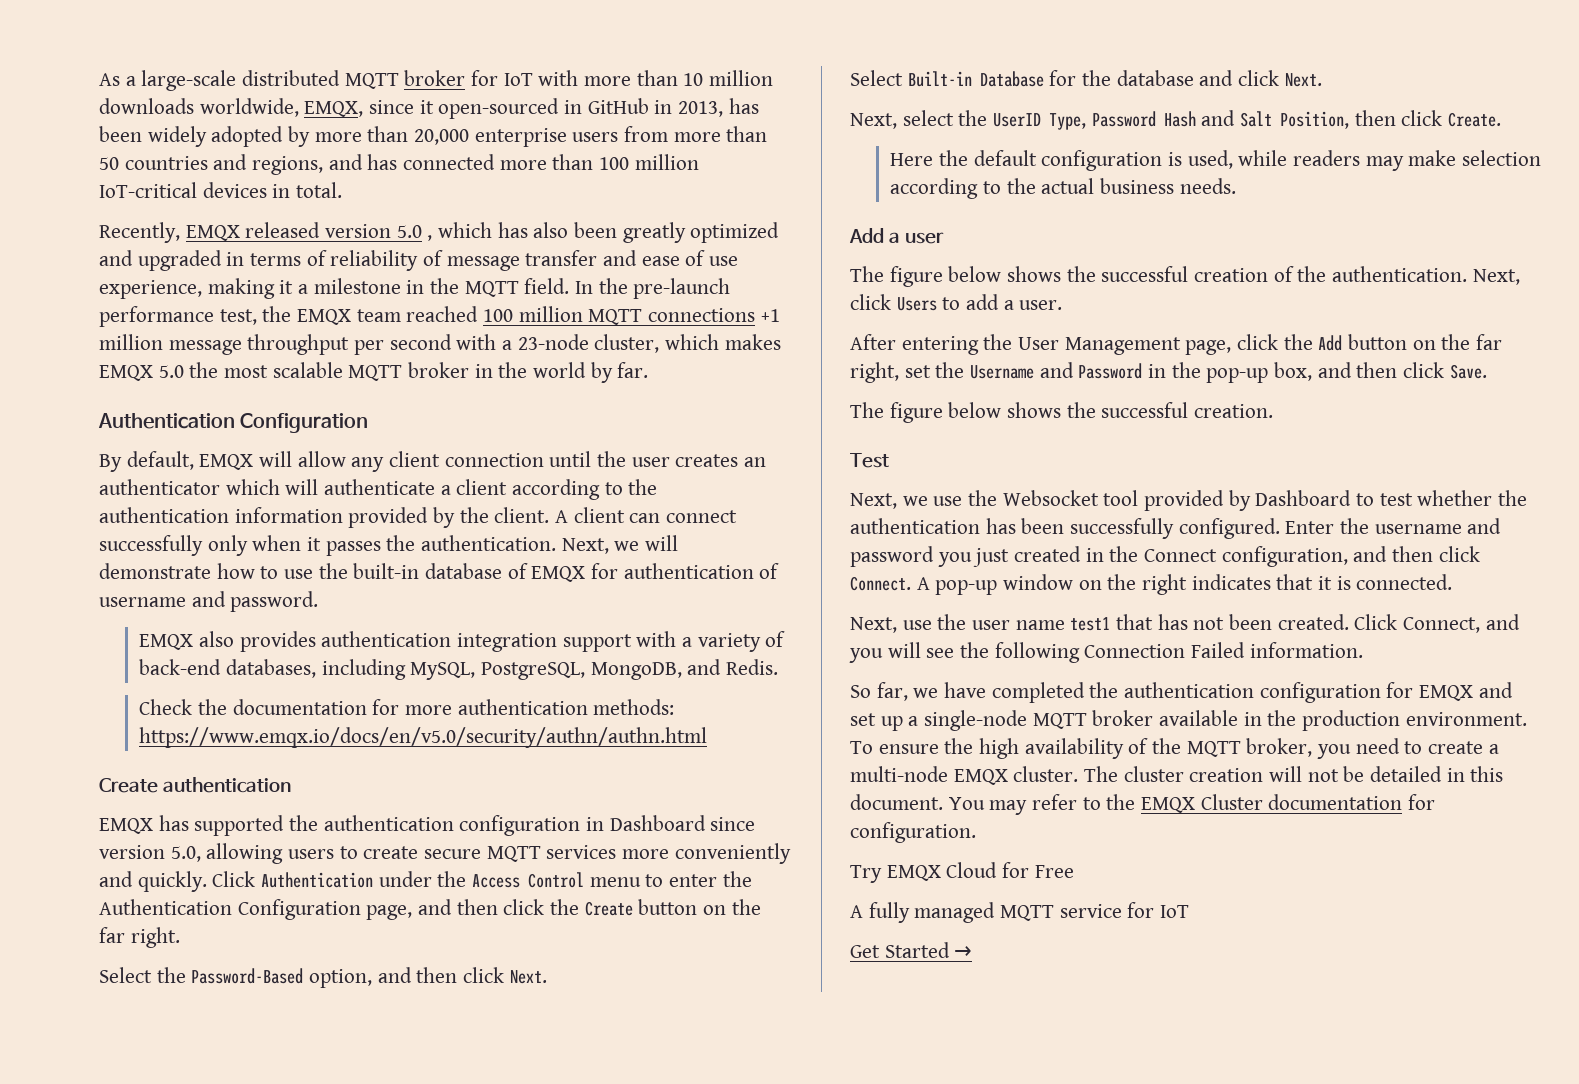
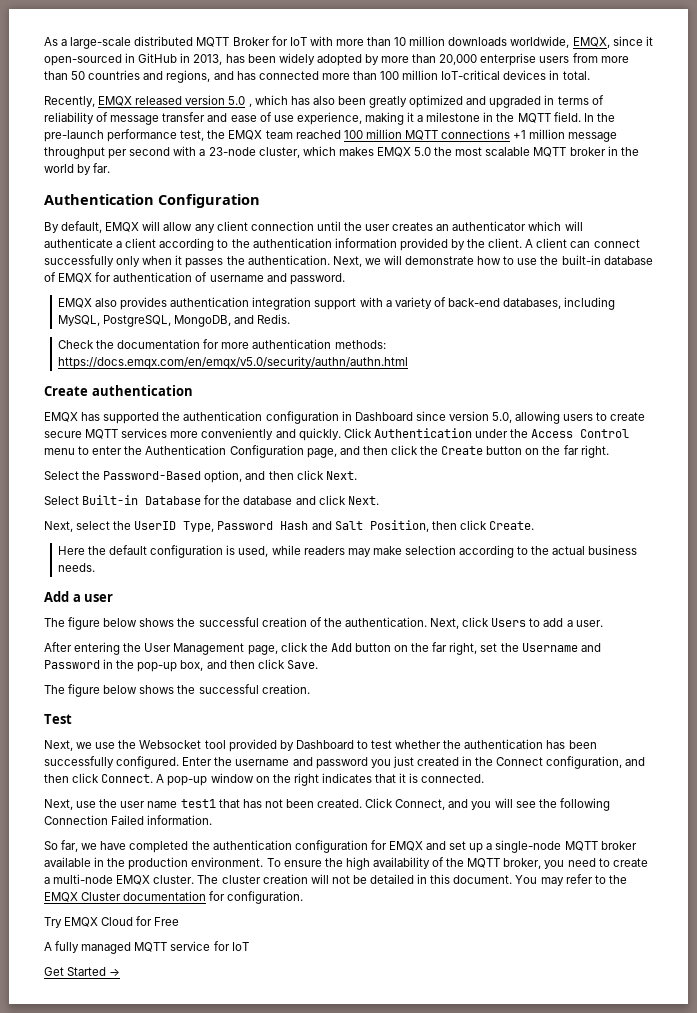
- As a large-scale distributed MQTT broker for IoT with more than 10 million downloads worldwide, EMQX, since it open-sourced in GitHub in 2013, has been widely adopted by more than 20,000 enterprise users from more than 50 countries and regions, and has connected more than 100 million IoT-critical devices in total.
+ As a large-scale distributed MQTT Broker for IoT with more than 10 million downloads worldwide, EMQX, since it open-sourced in GitHub in 2013, has been widely adopted by more than 20,000 enterprise users from more than 50 countries and regions, and has connected more than 100 million IoT-critical devices in total.
- Check the documentation for more authentication methods: https://www.emqx.io/docs/en/v5.0/security/authn/authn.html
+ Check the documentation for more authentication methods: https://docs.emqx.com/en/emqx/v5.0/security/authn/authn.html

